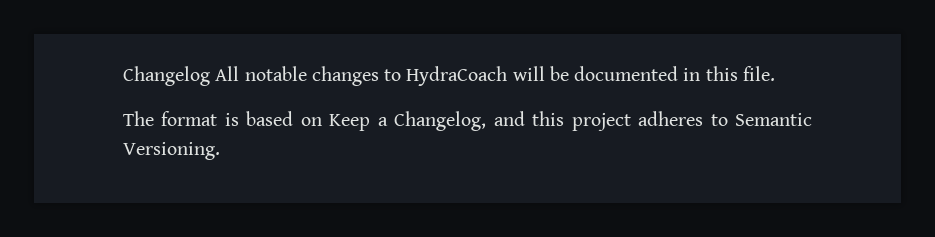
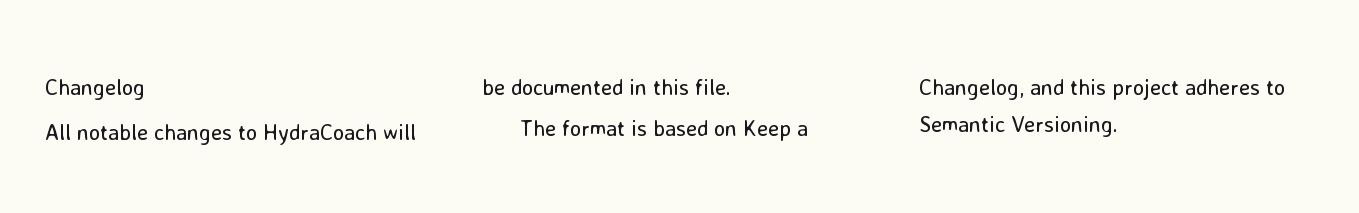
- Changelog All notable changes to HydraCoach will be documented in this file.
+ Changelog
+ All notable changes to HydraCoach will be documented in this file.

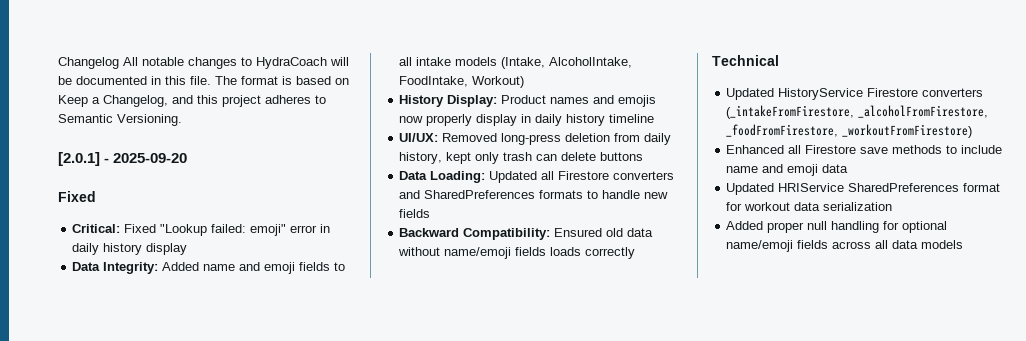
- Changelog
- All notable changes to HydraCoach will be documented in this file.
- The format is based on Keep a Changelog, and this project adheres to Semantic Versioning.
+ Changelog All notable changes to HydraCoach will be documented in this file. The format is based on Keep a Changelog, and this project adheres to Semantic Versioning.
+ [2.0.1] - 2025-09-20
+ Fixed
+ Critical: Fixed "Lookup failed: emoji" error in daily history display
+ Data Integrity: Added name and emoji fields to all intake models (Intake, AlcoholIntake, FoodIntake, Workout)
+ History Display: Product names and emojis now properly display in daily history timeline
+ UI/UX: Removed long-press deletion from daily history, kept only trash can delete buttons
+ Data Loading: Updated all Firestore converters and SharedPreferences formats to handle new fields
+ Backward Compatibility: Ensured old data without name/emoji fields loads correctly
+ Technical
+ Updated HistoryService Firestore converters (_intakeFromFirestore, _alcoholFromFirestore, _foodFromFirestore, _workoutFromFirestore)
+ Enhanced all Firestore save methods to include name and emoji data
+ Updated HRIService SharedPreferences format for workout data serialization
+ Added proper null handling for optional name/emoji fields across all data models

